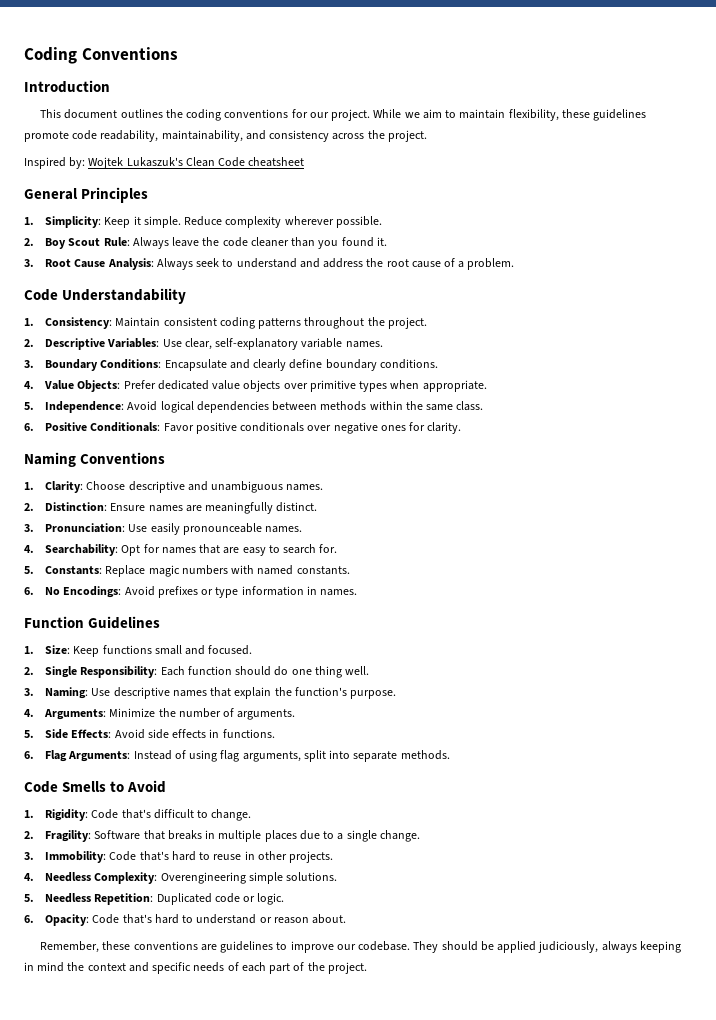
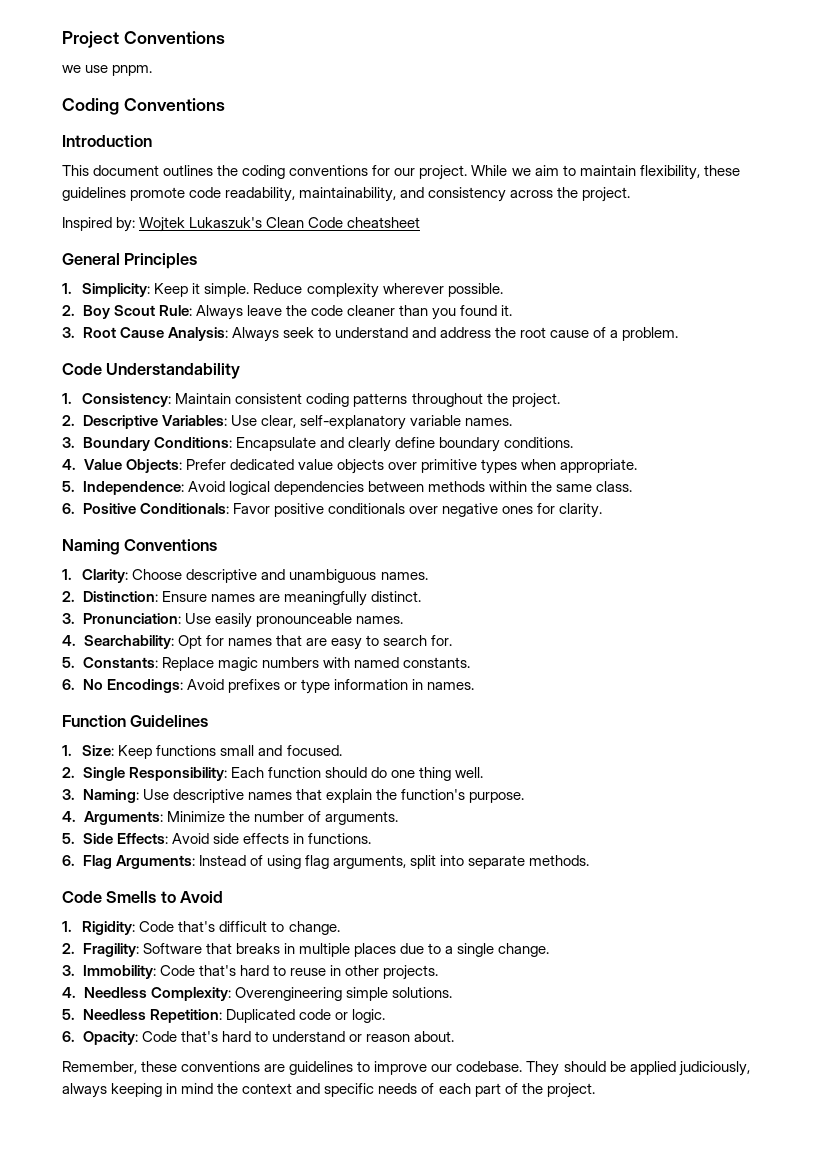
+ Project Conventions
+ we use pnpm.

